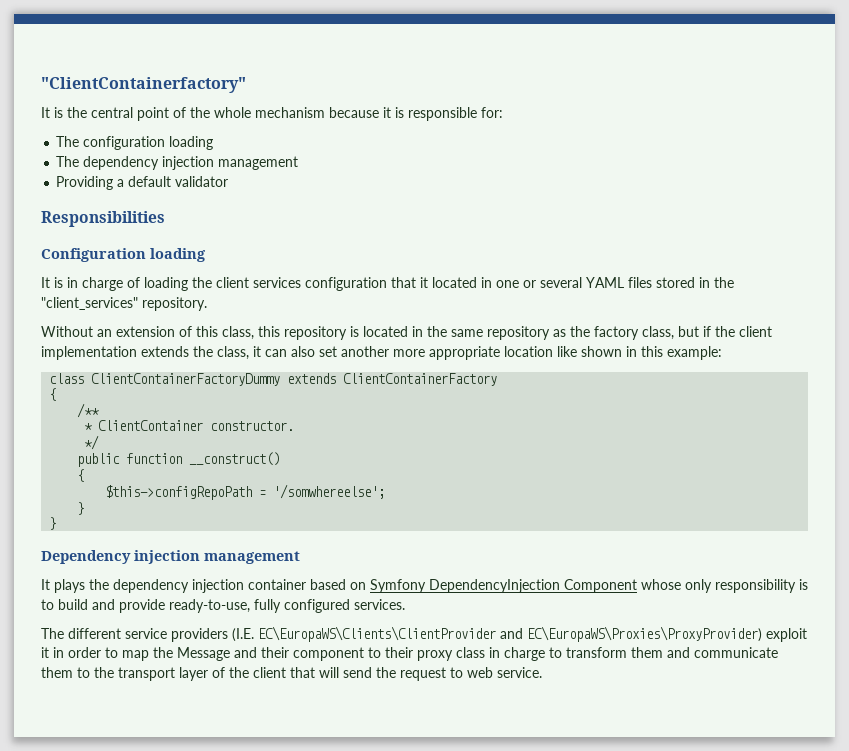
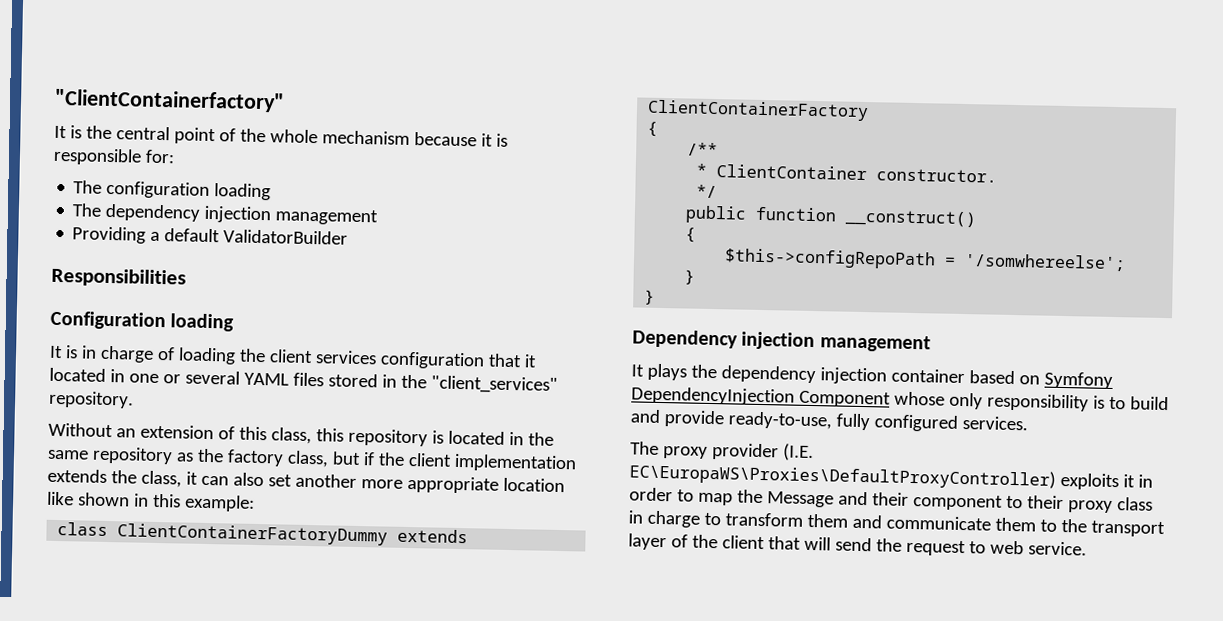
- Providing a default validator
+ Providing a default ValidatorBuilder
- The different service providers (I.E. EC\EuropaWS\Clients\ClientProvider and EC\EuropaWS\Proxies\ProxyProvider) exploit it in order to map the Message and their component to their proxy class in charge to transform them and communicate them to the transport layer of the client that will send the request to web service.
+ The proxy provider (I.E. EC\EuropaWS\Proxies\DefaultProxyController) exploits it in order to map the Message and their component to their proxy class in charge to transform them and communicate them to the transport layer of the client that will send the request to web service.

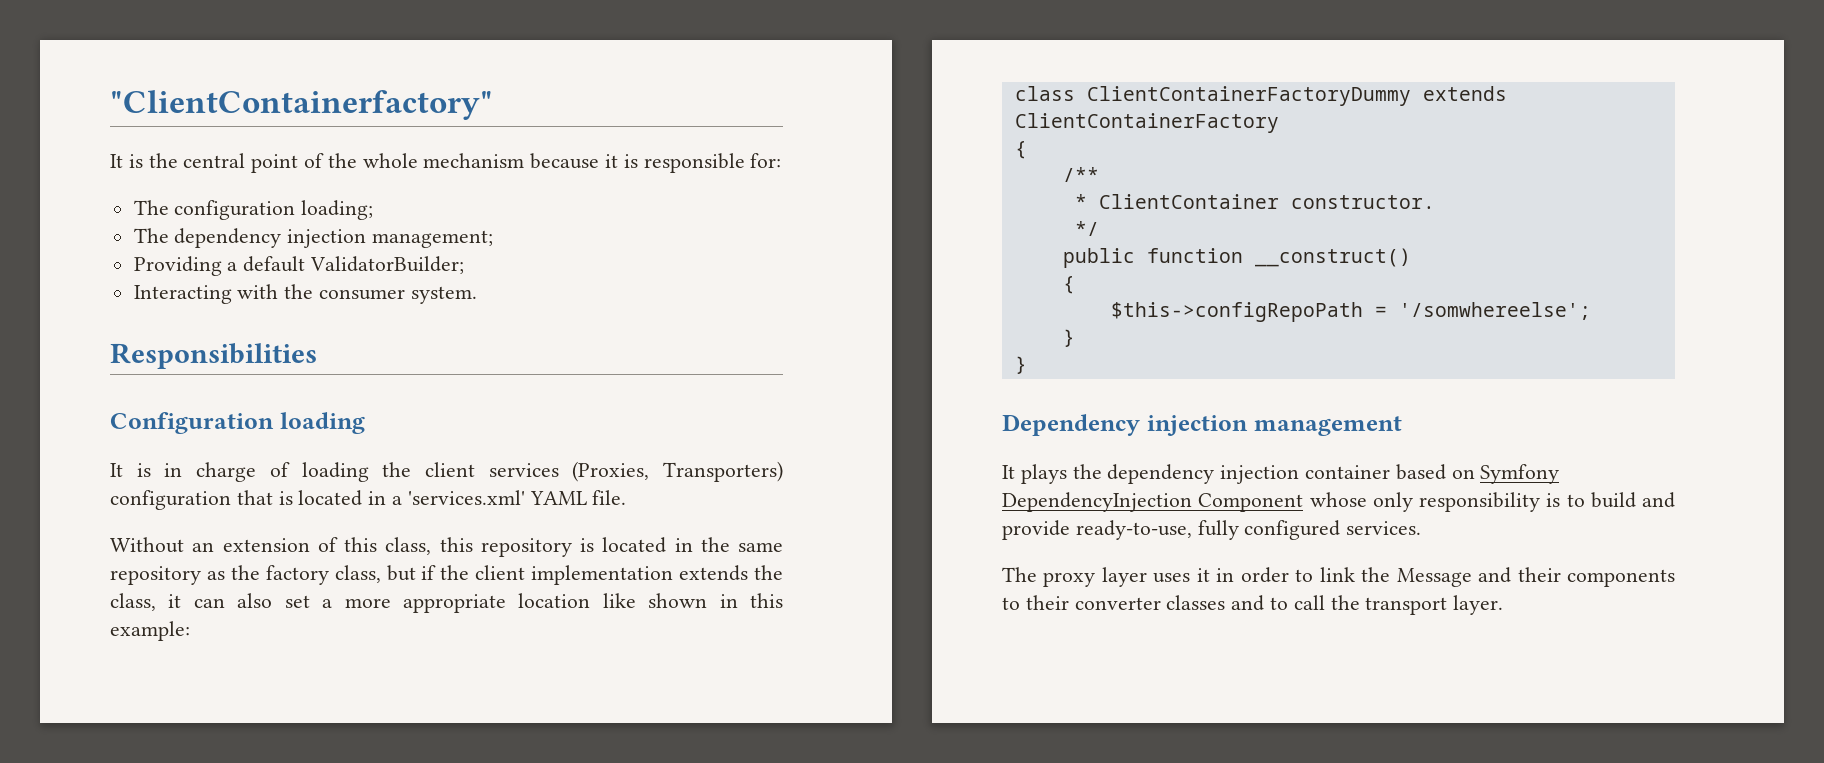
- The configuration loading
+ The configuration loading;
- The dependency injection management
+ The dependency injection management;
- Providing a default ValidatorBuilder
+ Providing a default ValidatorBuilder;
+ Interacting with the consumer system.
- It is in charge of loading the client services configuration that it located in one or several YAML files stored in the "client_services" repository.
+ It is in charge of loading the client services (Proxies, Transporters) configuration that is located in a 'services.xml' YAML file.
- Without an extension of this class, this repository is located in the same repository as the factory class, but if the client implementation extends the class, it can also set another more appropriate location like shown in this example:
+ Without an extension of this class, this repository is located in the same repository as the factory class, but if the client implementation extends the class, it can also set a more appropriate location like shown in this example:
- The proxy provider (I.E. EC\EuropaWS\Proxies\DefaultProxyController) exploits it in order to map the Message and their component to their proxy class in charge to transform them and communicate them to the transport layer of the client that will send the request to web service.
+ The proxy layer uses it in order to link the Message and their components to their converter classes and to call the transport layer.

